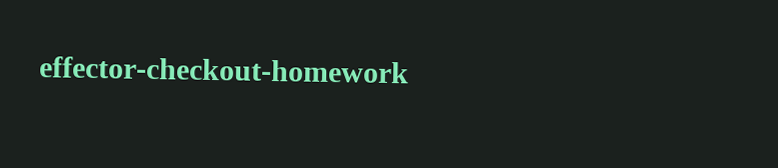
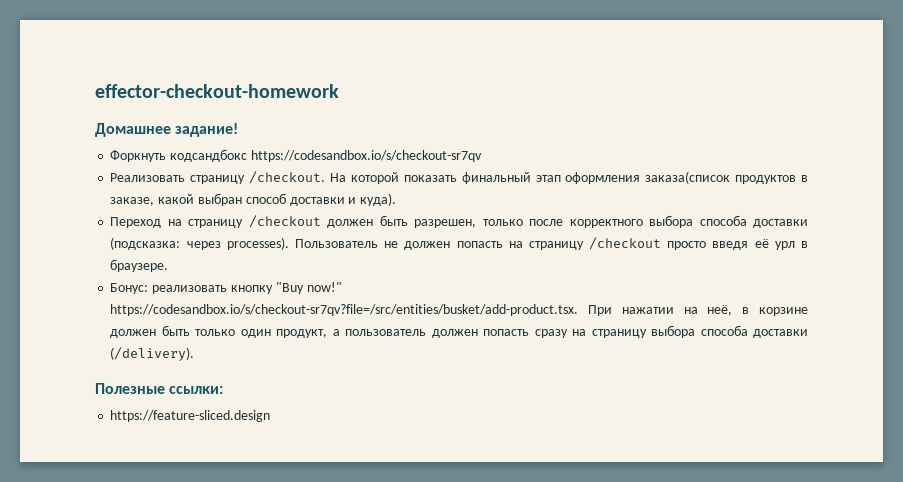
+ Домашнее задание!
+ Форкнуть кодсандбокс https://codesandbox.io/s/checkout-sr7qv
+ Реализовать страницу /checkout. На которой показать финальный этап оформления заказа(список продуктов в заказе, какой выбран способ доставки и куда).
+ Переход на страницу /checkout должен быть разрешен, только после корректного выбора способа доставки (подсказка: через processes). Пользователь не должен попасть на страницу /checkout просто введя её урл в браузере.
+ Бонус: реализовать кнопку "Buy now!" https://codesandbox.io/s/checkout-sr7qv?file=/src/entities/busket/add-product.tsx. При нажатии на неё, в корзине должен быть только один продукт, а пользователь должен попасть сразу на страницу выбора способа доставки (/delivery).
+ Полезные ссылки:
+ https://feature-sliced.design

